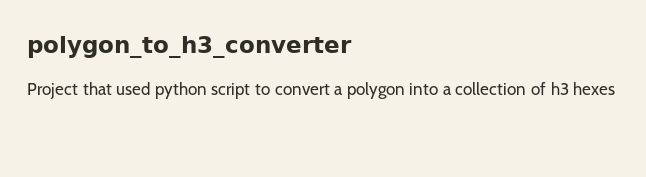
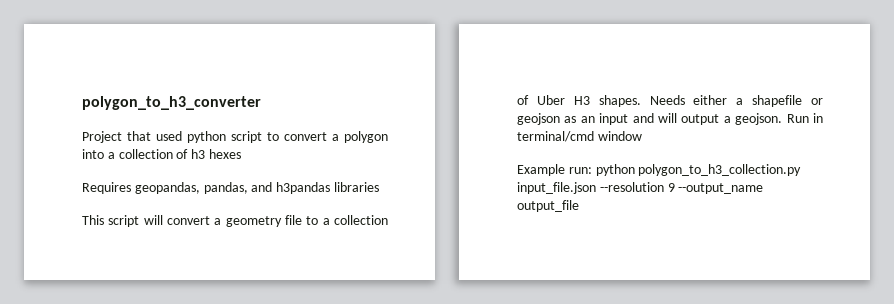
+ Requires geopandas, pandas, and h3pandas libraries
+ This script will convert a geometry file to a collection of Uber H3 shapes. Needs either a shapefile or geojson as an input and will output a geojson. Run in terminal/cmd window
+ Example run: python polygon_to_h3_collection.py input_file.json --resolution 9 --output_name output_file

